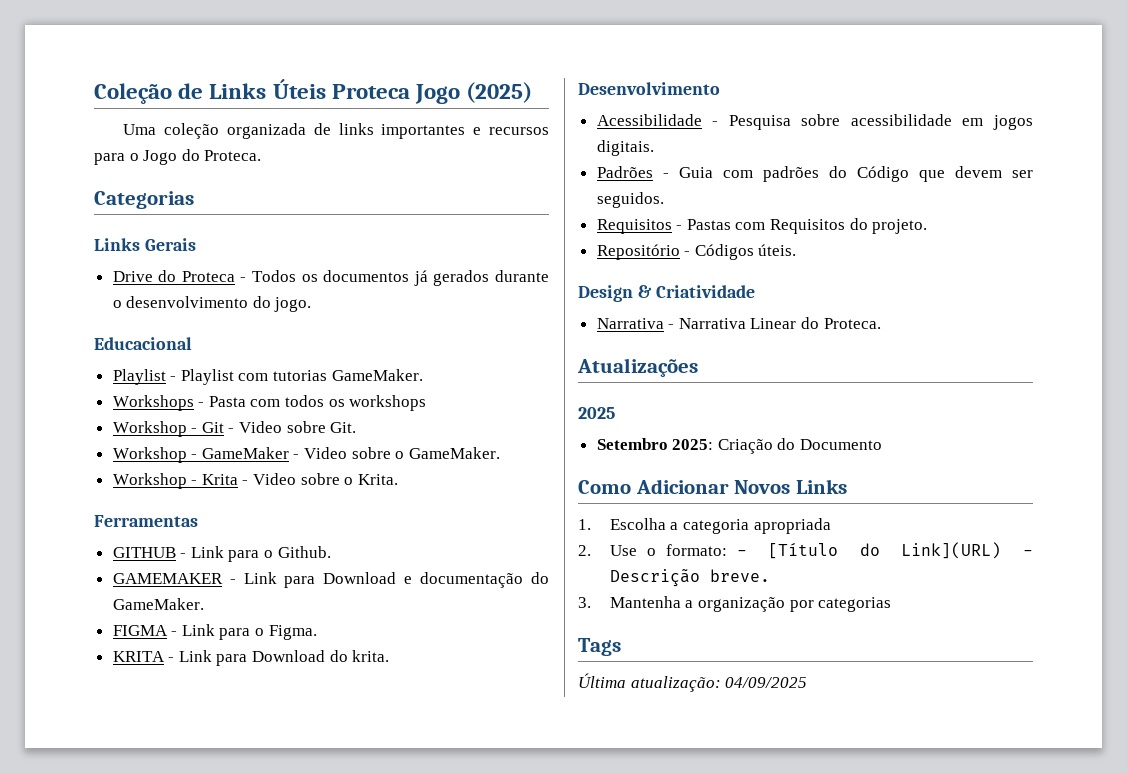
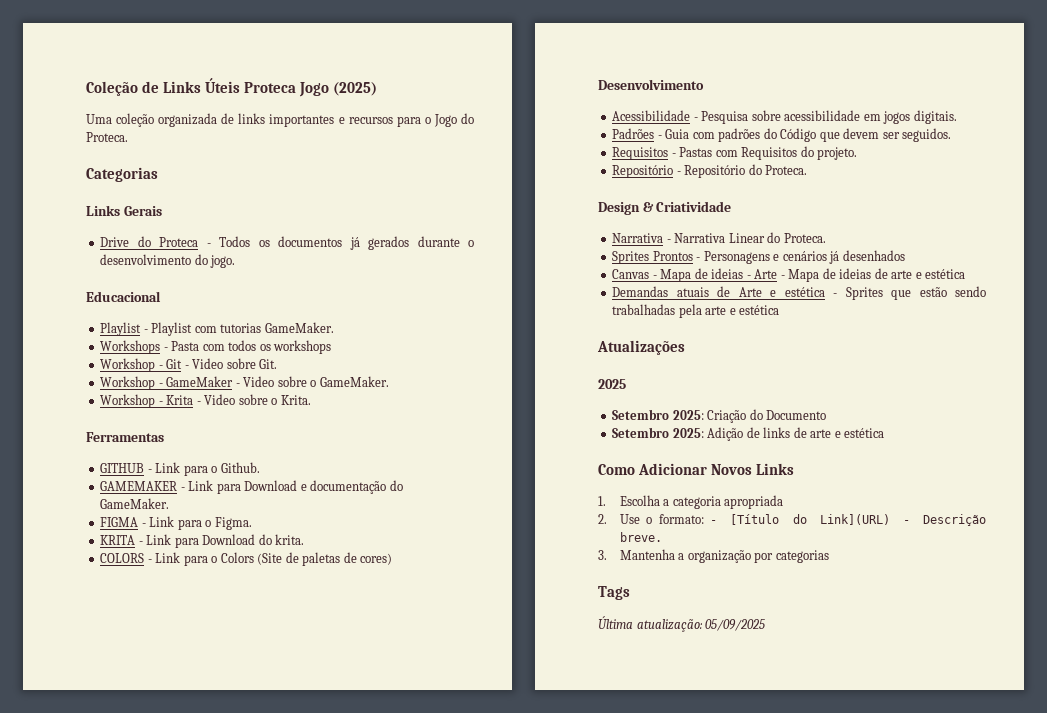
+ COLORS - Link para o Colors (Site de paletas de cores)
- Repositório - Códigos úteis.
+ Repositório - Repositório do Proteca.
+ Sprites Prontos - Personagens e cenários já desenhados
+ Canvas - Mapa de ideias - Arte - Mapa de ideias de arte e estética
+ Demandas atuais de Arte e estética - Sprites que estão sendo trabalhadas pela arte e estética
+ Setembro 2025: Adição de links de arte e estética
- Última atualização: 04/09/2025
+ Última atualização: 05/09/2025

